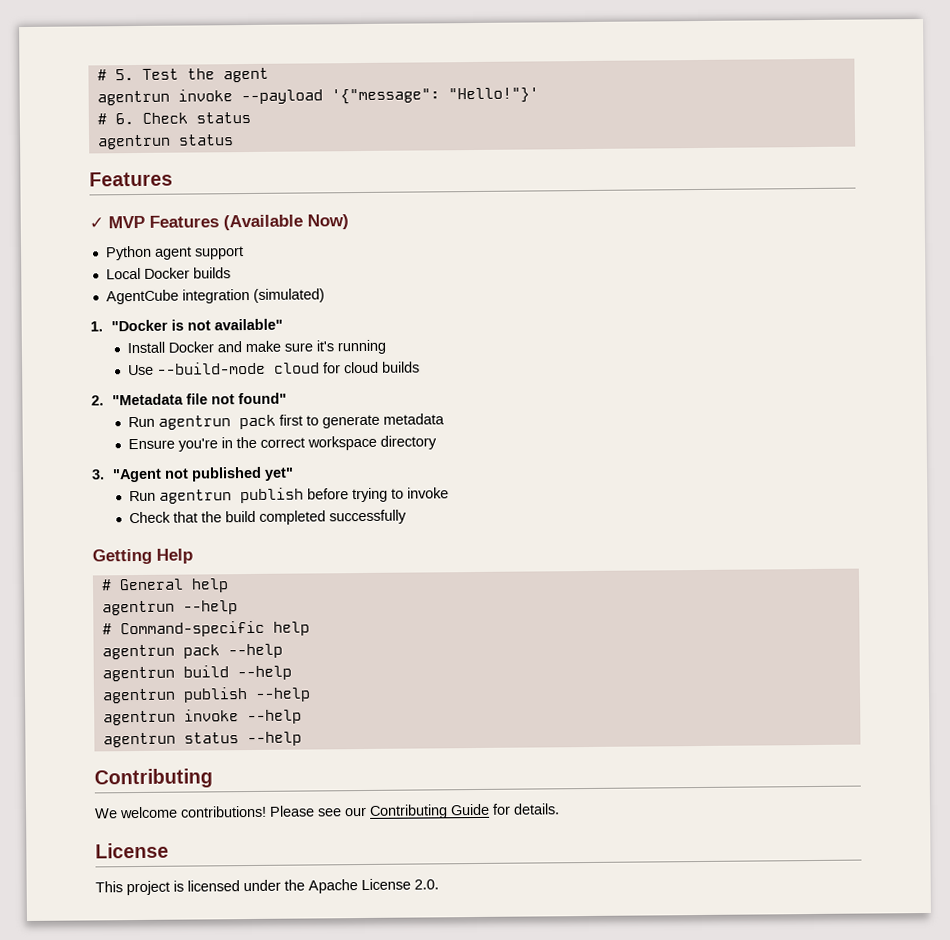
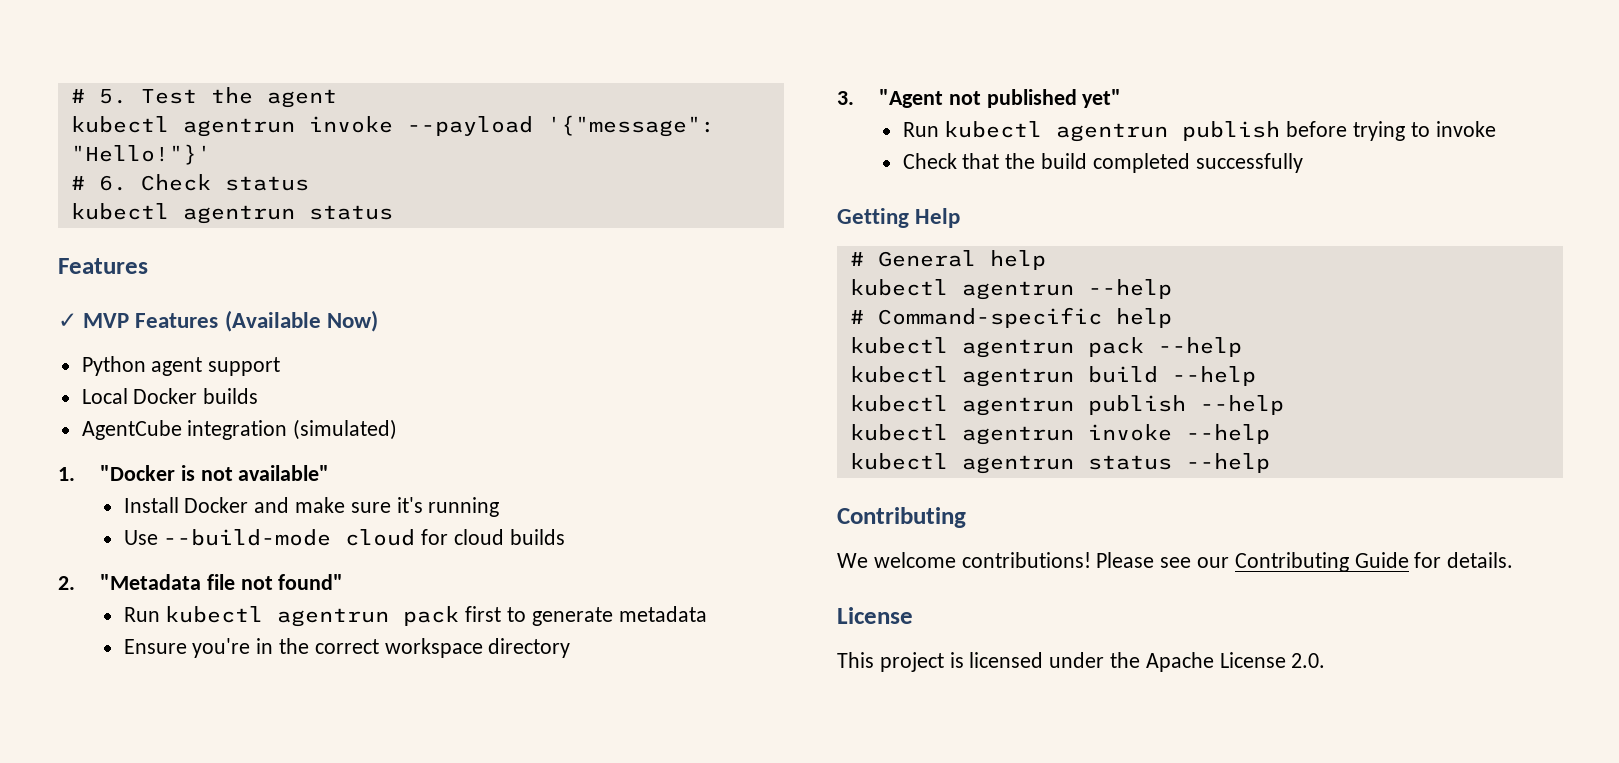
- agentrun invoke --payload '{"message": "Hello!"}'
+ kubectl agentrun invoke --payload '{"message": "Hello!"}'
  # 6. Check status
- agentrun status
+ kubectl agentrun status
- Run agentrun pack first to generate metadata
+ Run kubectl agentrun pack first to generate metadata
- Run agentrun publish before trying to invoke
+ Run kubectl agentrun publish before trying to invoke
- agentrun --help
+ kubectl agentrun --help
- agentrun pack --help
+ kubectl agentrun pack --help
- agentrun build --help
+ kubectl agentrun build --help
- agentrun publish --help
+ kubectl agentrun publish --help
- agentrun invoke --help
+ kubectl agentrun invoke --help
- agentrun status --help
+ kubectl agentrun status --help

